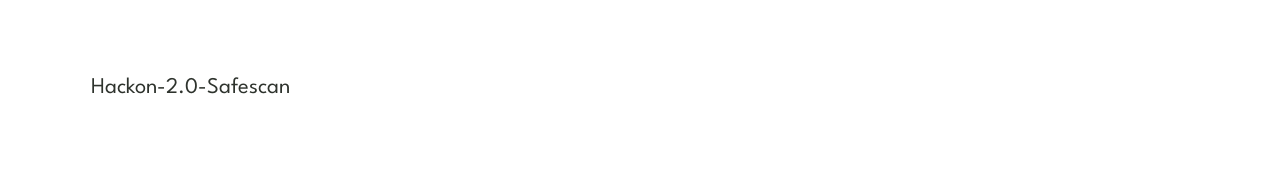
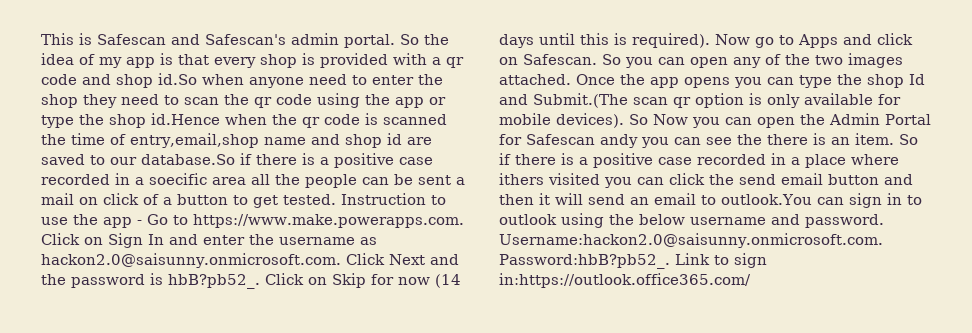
- Hackon-2.0-Safescan
+ This is Safescan and Safescan's admin portal. So the idea of my app is that every shop is provided with a qr code and shop id.So when anyone need to enter the shop they need to scan the qr code using the app or type the shop id.Hence when the qr code is scanned the time of entry,email,shop name and shop id are saved to our database.So if there is a positive case recorded in a soecific area all the people can be sent a mail on click of a button to get tested. Instruction to use the app - Go to https://www.make.powerapps.com. Click on Sign In and enter the username as hackon2.0@saisunny.onmicrosoft.com. Click Next and the password is hbB?pb52_. Click on Skip for now (14 days until this is required). Now go to Apps and click on Safescan. So you can open any of the two images attached. Once the app opens you can type the shop Id and Submit.(The scan qr option is only available for mobile devices). So Now you can open the Admin Portal for Safescan andy you can see the there is an item. So if there is a positive case recorded in a place where ithers visited you can click the send email button and then it will send an email to outlook.You can sign in to outlook using the below username and password. Username:hackon2.0@saisunny.onmicrosoft.com. Password:hbB?pb52_. Link to sign in:https://outlook.office365.com/

